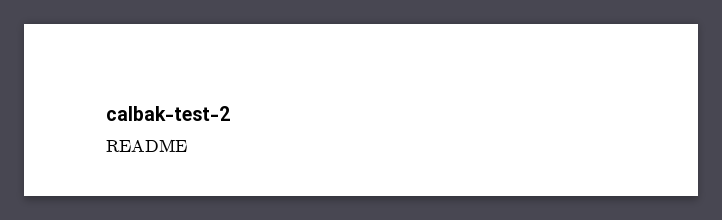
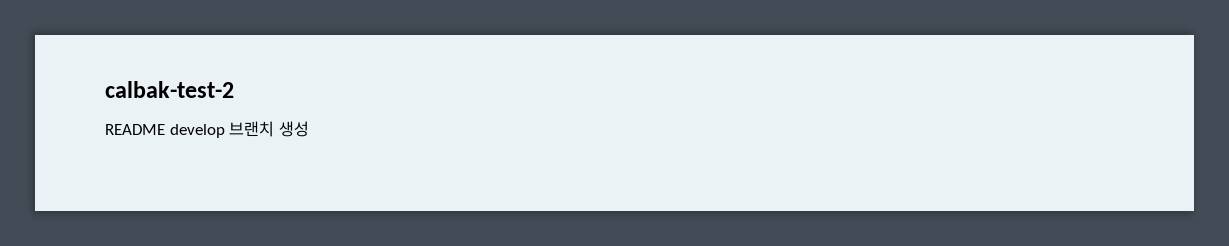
- README
+ README develop 브랜치 생성

